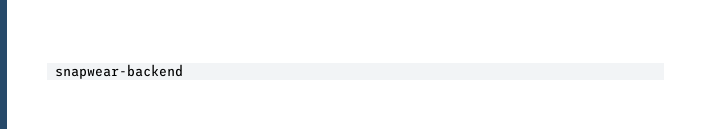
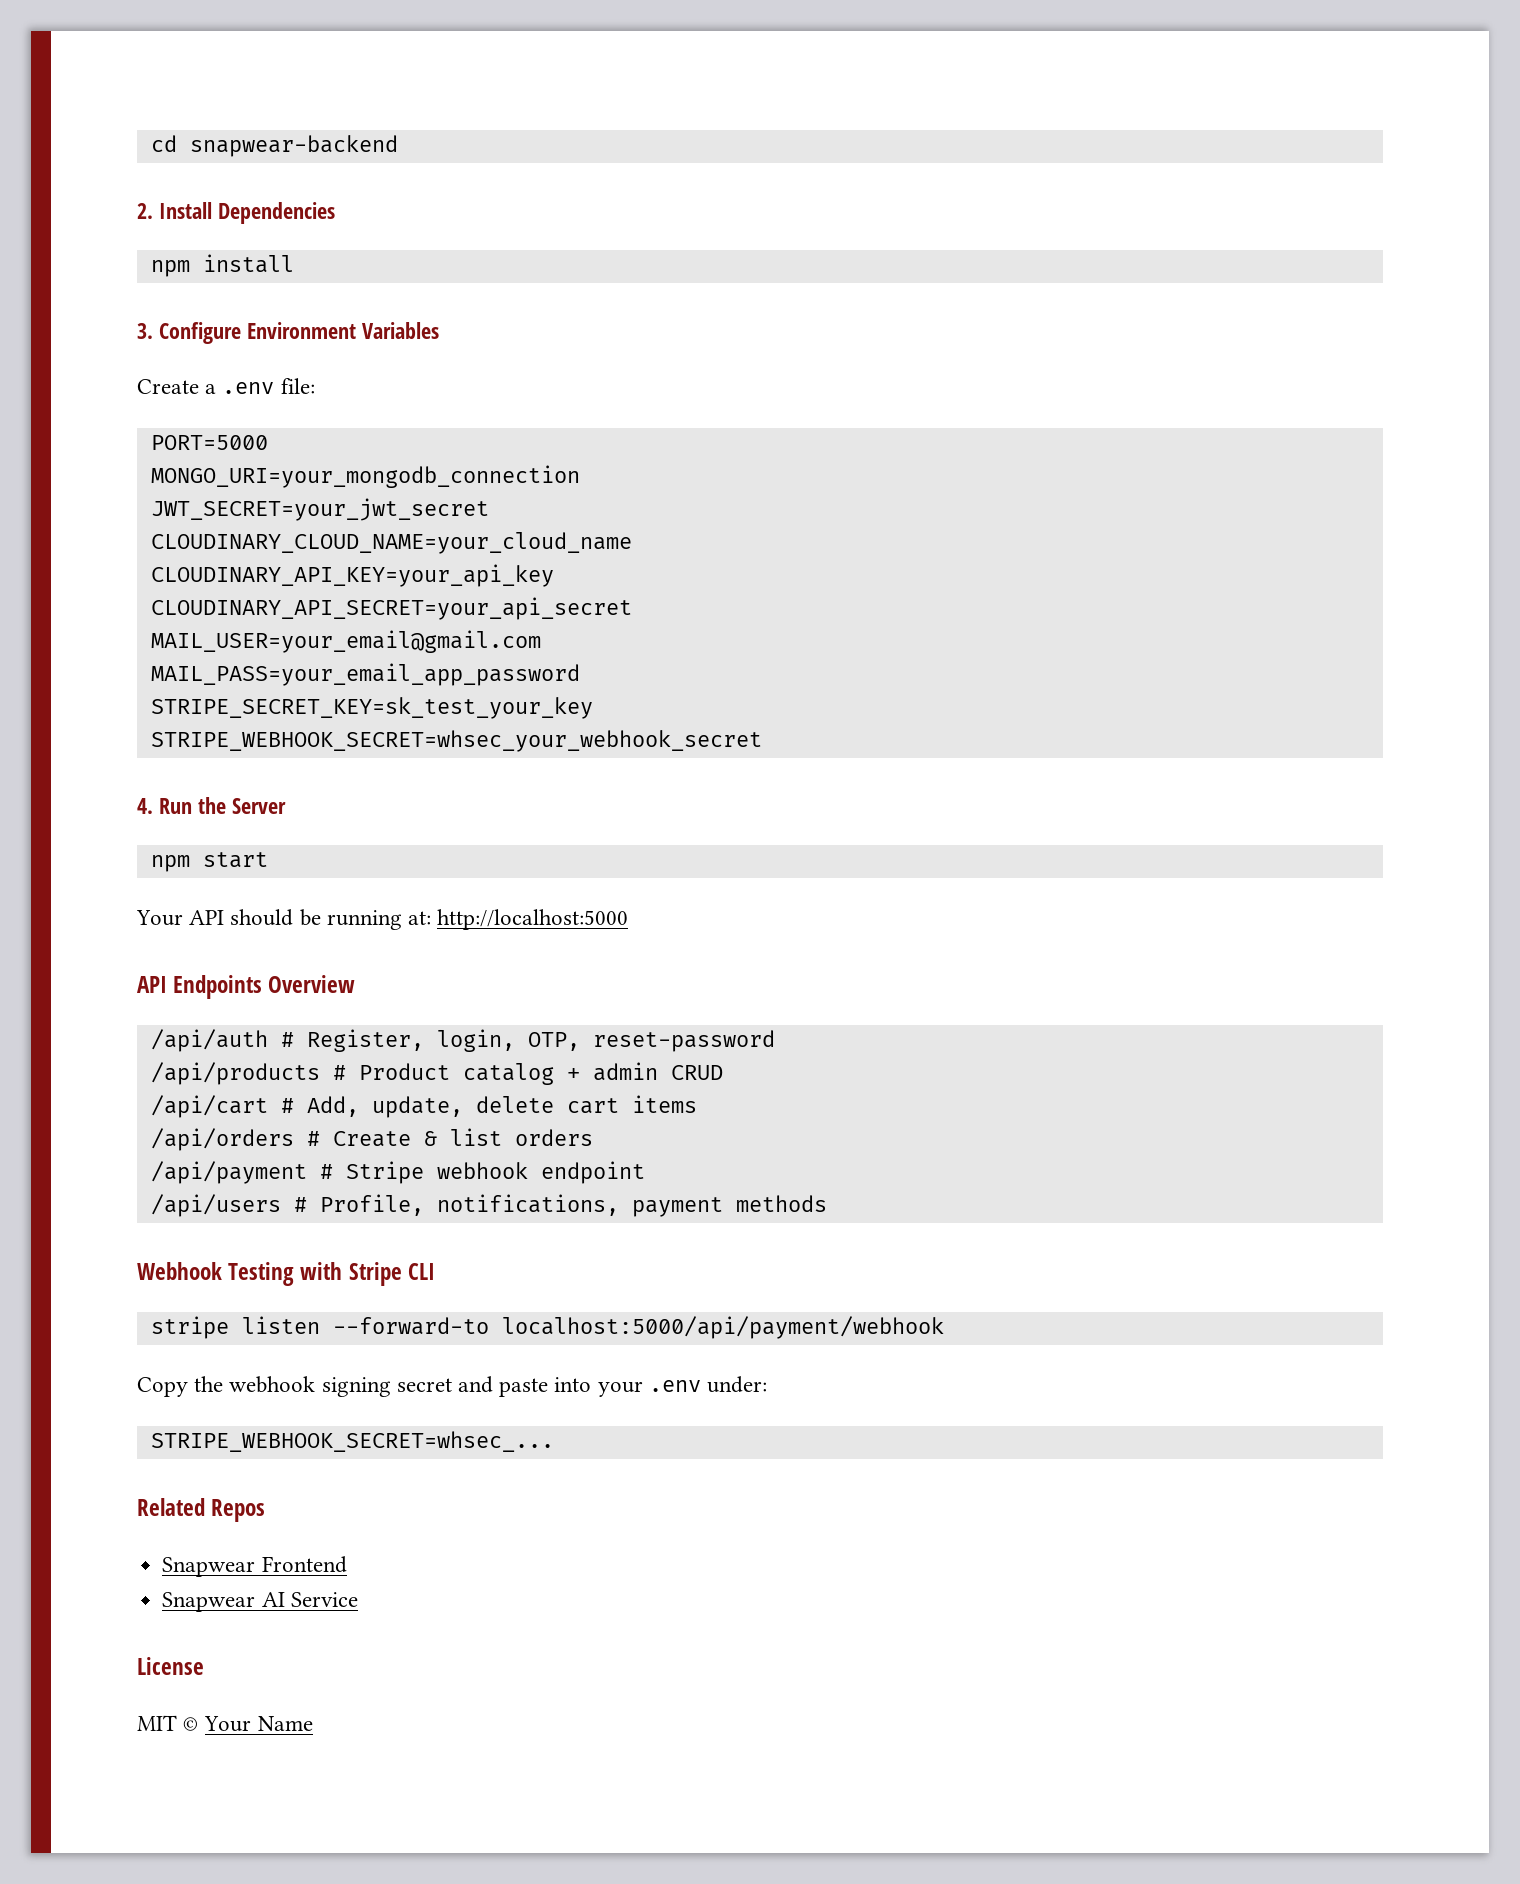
- snapwear-backend
+ cd snapwear-backend
+ 2. Install Dependencies
+ npm install
+ 3. Configure Environment Variables
+ Create a .env file:
+ PORT=5000
+ MONGO_URI=your_mongodb_connection
+ JWT_SECRET=your_jwt_secret
+ CLOUDINARY_CLOUD_NAME=your_cloud_name
+ CLOUDINARY_API_KEY=your_api_key
+ CLOUDINARY_API_SECRET=your_api_secret
+ MAIL_USER=your_email@gmail.com
+ MAIL_PASS=your_email_app_password
+ STRIPE_SECRET_KEY=sk_test_your_key
+ STRIPE_WEBHOOK_SECRET=whsec_your_webhook_secret
+ 4. Run the Server
+ npm start
+ Your API should be running at: http://localhost:5000
+ API Endpoints Overview
+ /api/auth # Register, login, OTP, reset-password
+ /api/products # Product catalog + admin CRUD
+ /api/cart # Add, update, delete cart items
+ /api/orders # Create & list orders
+ /api/payment # Stripe webhook endpoint
+ /api/users # Profile, notifications, payment methods
+ Webhook Testing with Stripe CLI
+ stripe listen --forward-to localhost:5000/api/payment/webhook
+ Copy the webhook signing secret and paste into your .env under:
+ STRIPE_WEBHOOK_SECRET=whsec_...
+ Related Repos
+ Snapwear Frontend
+ Snapwear AI Service
+ License
+ MIT © Your Name

